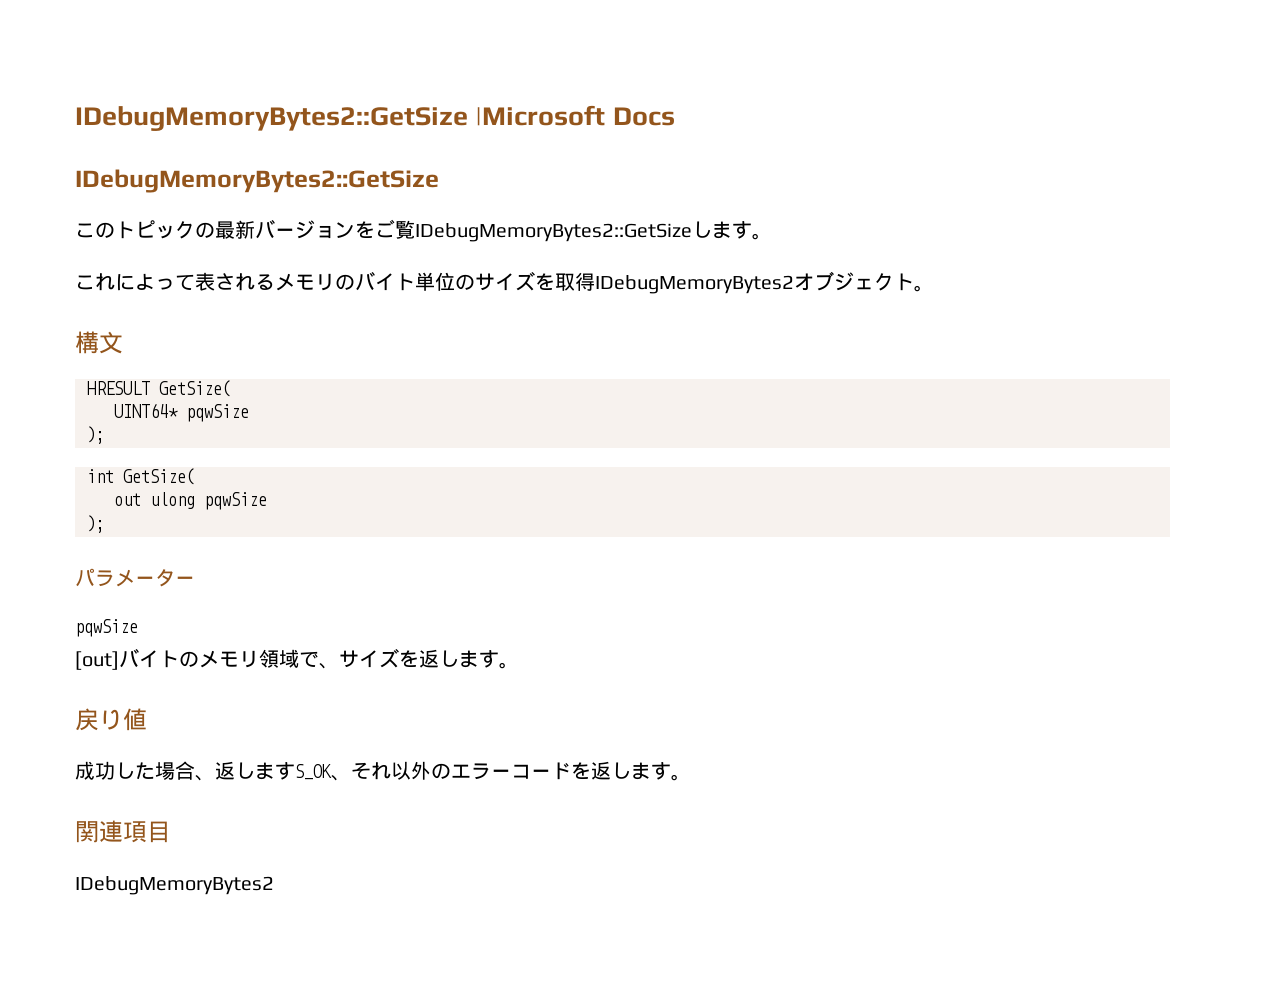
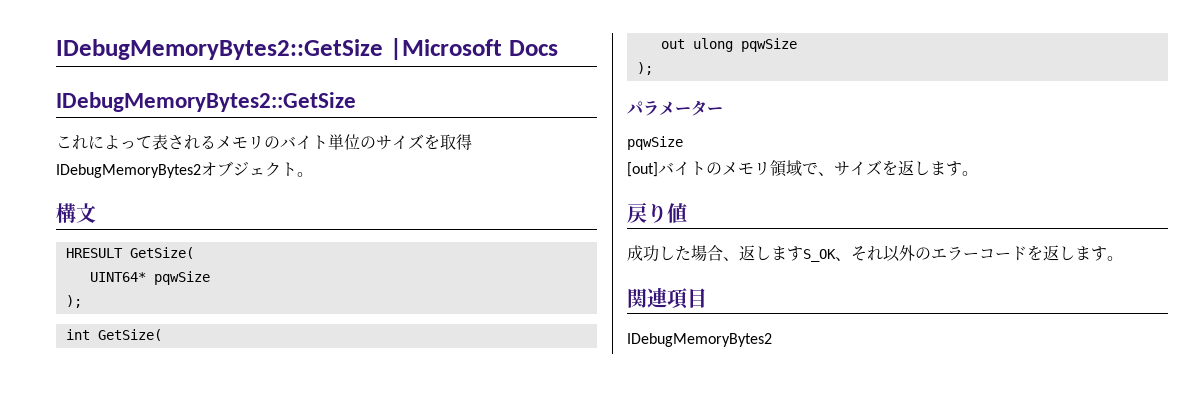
- このトピックの最新バージョンをご覧IDebugMemoryBytes2::GetSizeします。

